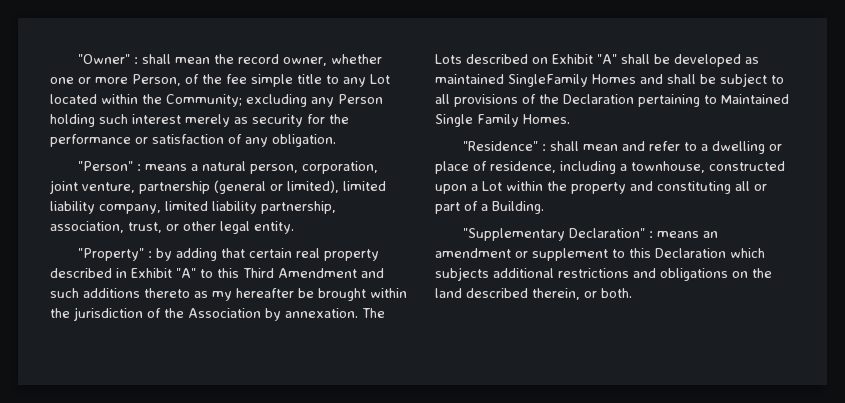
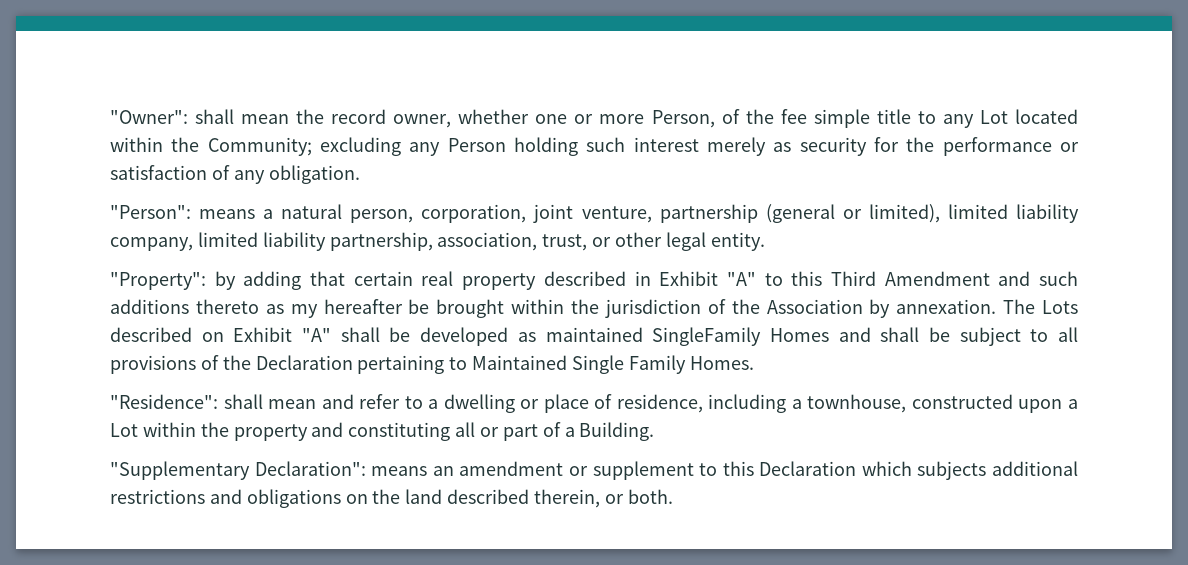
- "Owner" : shall mean the record owner, whether one or more Person, of the fee simple title to any Lot located within the Community; excluding any Person holding such interest merely as security for the performance or satisfaction of any obligation.
+ "Owner": shall mean the record owner, whether one or more Person, of the fee simple title to any Lot located within the Community; excluding any Person holding such interest merely as security for the performance or satisfaction of any obligation.
- "Person" : means a natural person, corporation, joint venture, partnership (general or limited), limited liability company, limited liability partnership, association, trust, or other legal entity.
+ "Person": means a natural person, corporation, joint venture, partnership (general or limited), limited liability company, limited liability partnership, association, trust, or other legal entity.
- "Property" : by adding that certain real property described in Exhibit "A" to this Third Amendment and such additions thereto as my hereafter be brought within the jurisdiction of the Association by annexation.
+ "Property": by adding that certain real property described in Exhibit "A" to this Third Amendment and such additions thereto as my hereafter be brought within the jurisdiction of the Association by annexation.
- "Residence" : shall mean and refer to a dwelling or place of residence, including a townhouse, constructed upon a Lot within the property and constituting all or part of a Building.
+ "Residence": shall mean and refer to a dwelling or place of residence, including a townhouse, constructed upon a Lot within the property and constituting all or part of a Building.
- "Supplementary Declaration" : means an amendment or supplement to this Declaration which subjects additional restrictions and obligations on the land described therein, or both.
+ "Supplementary Declaration": means an amendment or supplement to this Declaration which subjects additional restrictions and obligations on the land described therein, or both.

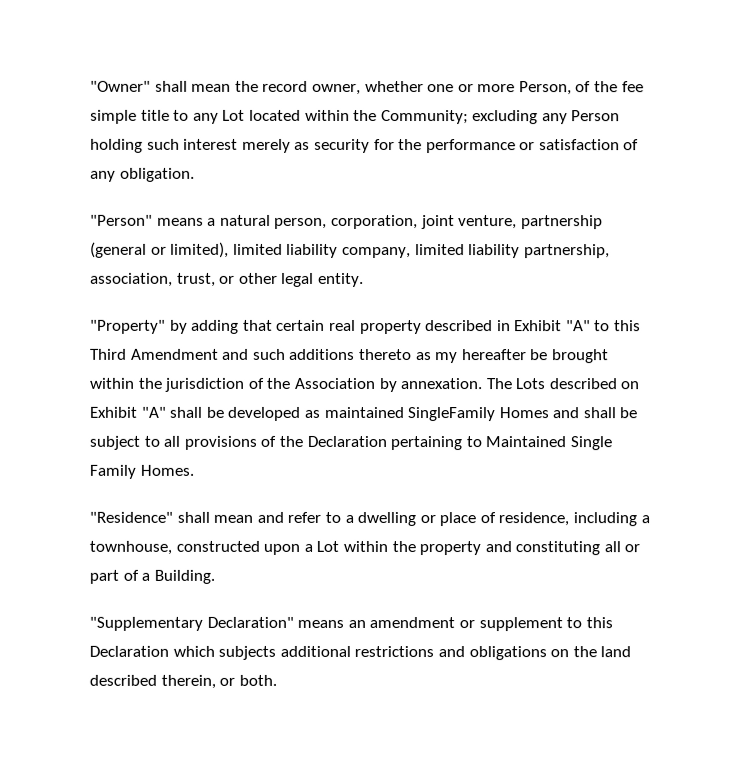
- "Owner": shall mean the record owner, whether one or more Person, of the fee simple title to any Lot located within the Community; excluding any Person holding such interest merely as security for the performance or satisfaction of any obligation.
+ "Owner" shall mean the record owner, whether one or more Person, of the fee simple title to any Lot located within the Community; excluding any Person holding such interest merely as security for the performance or satisfaction of any obligation.
- "Person": means a natural person, corporation, joint venture, partnership (general or limited), limited liability company, limited liability partnership, association, trust, or other legal entity.
+ "Person" means a natural person, corporation, joint venture, partnership (general or limited), limited liability company, limited liability partnership, association, trust, or other legal entity.
- "Property": by adding that certain real property described in Exhibit "A" to this Third Amendment and such additions thereto as my hereafter be brought within the jurisdiction of the Association by annexation.
+ "Property" by adding that certain real property described in Exhibit "A" to this Third Amendment and such additions thereto as my hereafter be brought within the jurisdiction of the Association by annexation.
- "Residence": shall mean and refer to a dwelling or place of residence, including a townhouse, constructed upon a Lot within the property and constituting all or part of a Building.
+ "Residence" shall mean and refer to a dwelling or place of residence, including a townhouse, constructed upon a Lot within the property and constituting all or part of a Building.
- "Supplementary Declaration": means an amendment or supplement to this Declaration which subjects additional restrictions and obligations on the land described therein, or both.
+ "Supplementary Declaration" means an amendment or supplement to this Declaration which subjects additional restrictions and obligations on the land described therein, or both.

